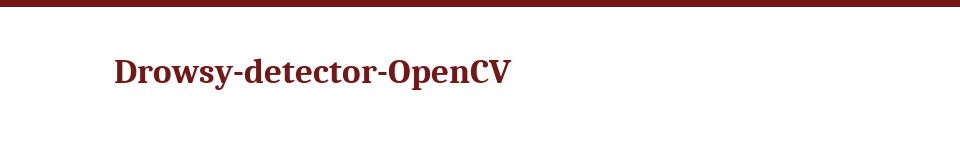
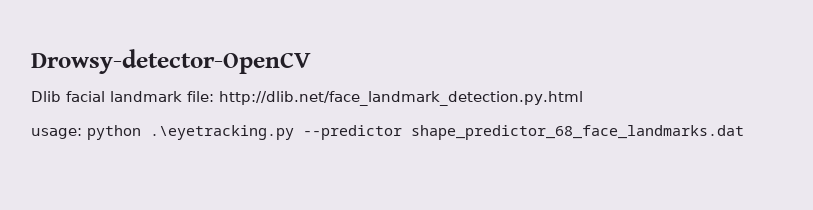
+ Dlib facial landmark file: http://dlib.net/face_landmark_detection.py.html
+ usage: python .\eyetracking.py --predictor shape_predictor_68_face_landmarks.dat

